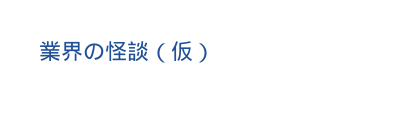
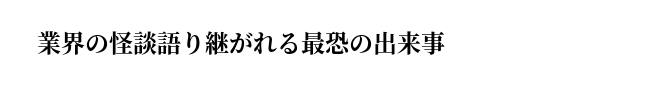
- 業界の怪談（仮）
+ 業界の怪談語り継がれる最恐の出来事

